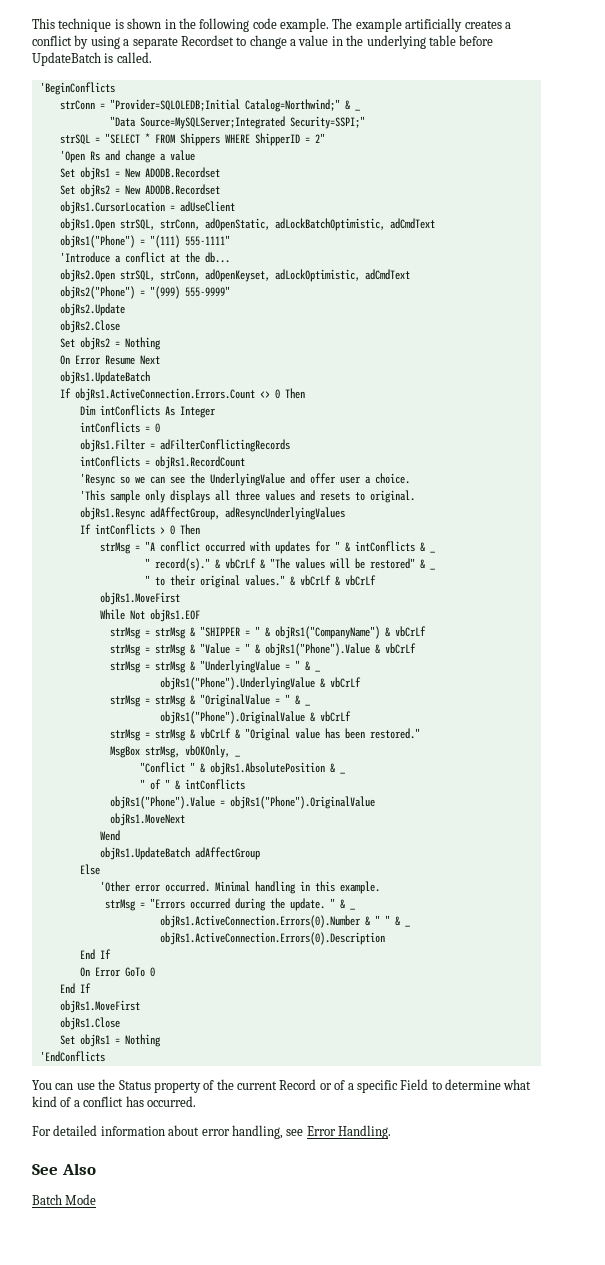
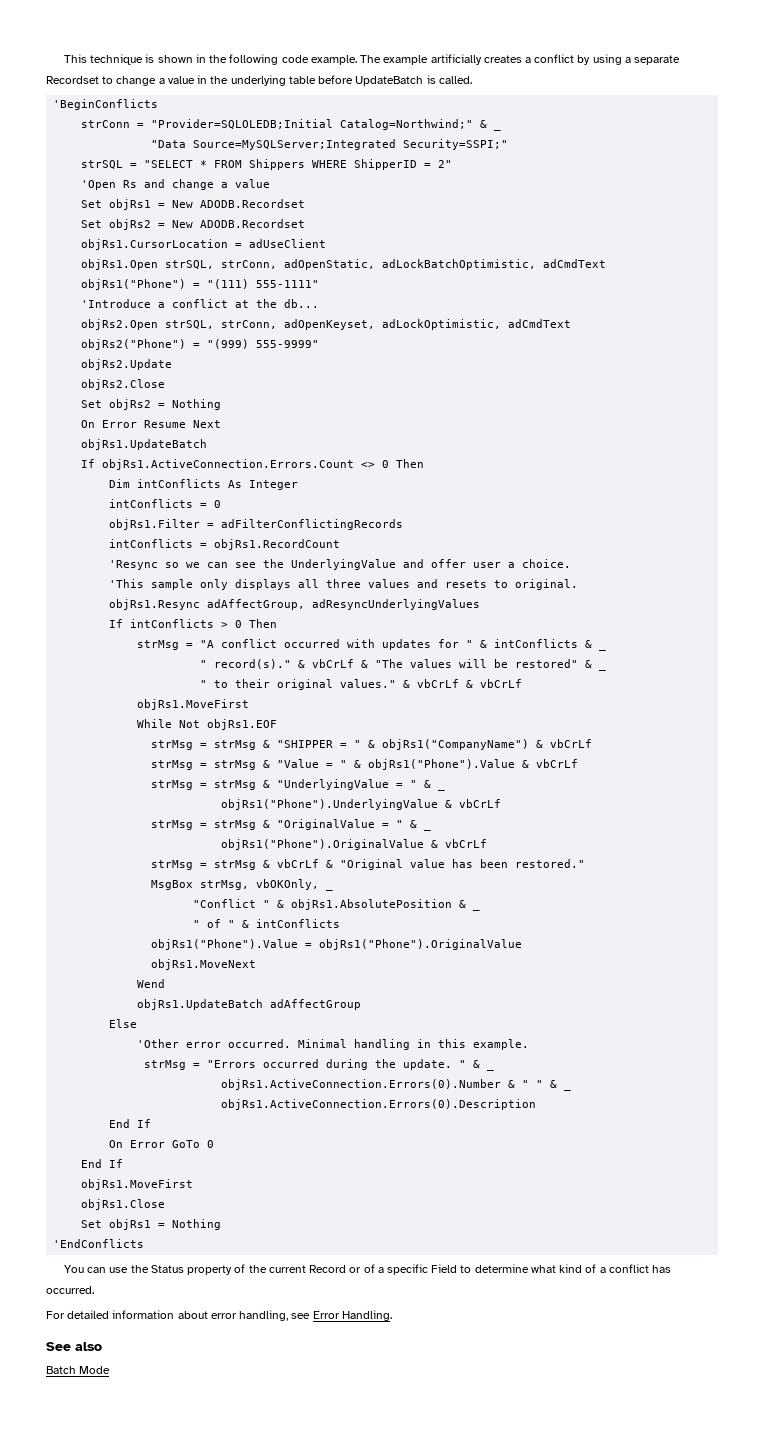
- See Also
+ See also

